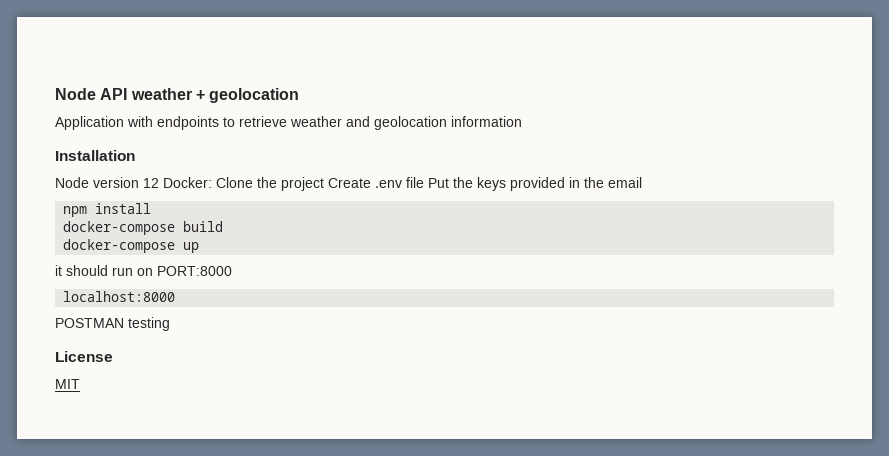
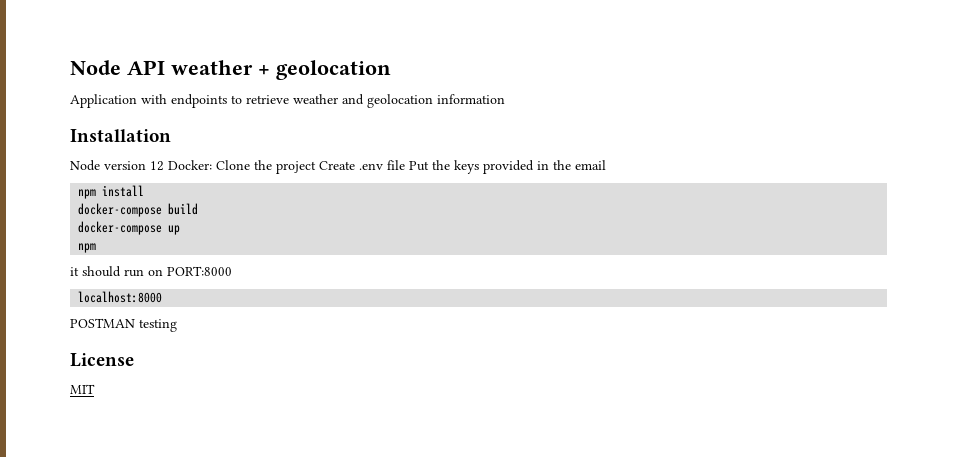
  docker-compose up
+ npm

